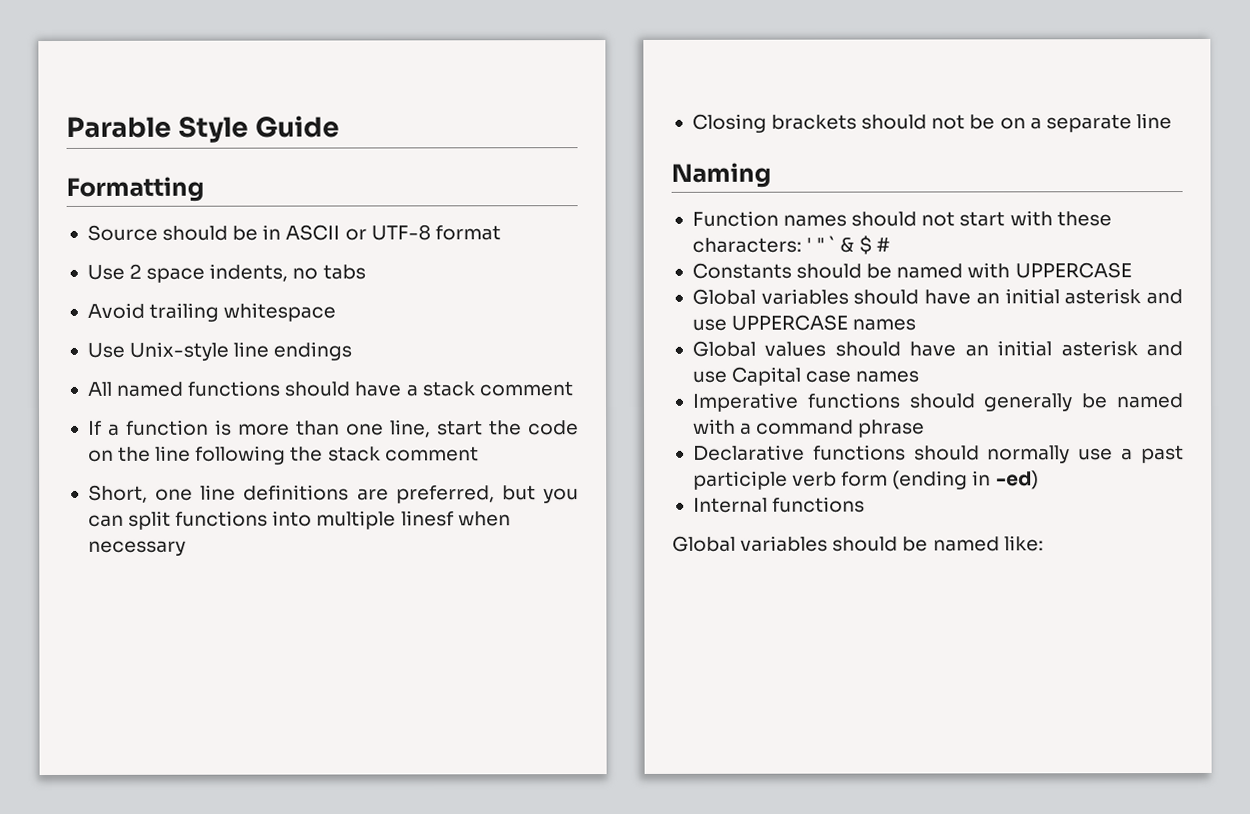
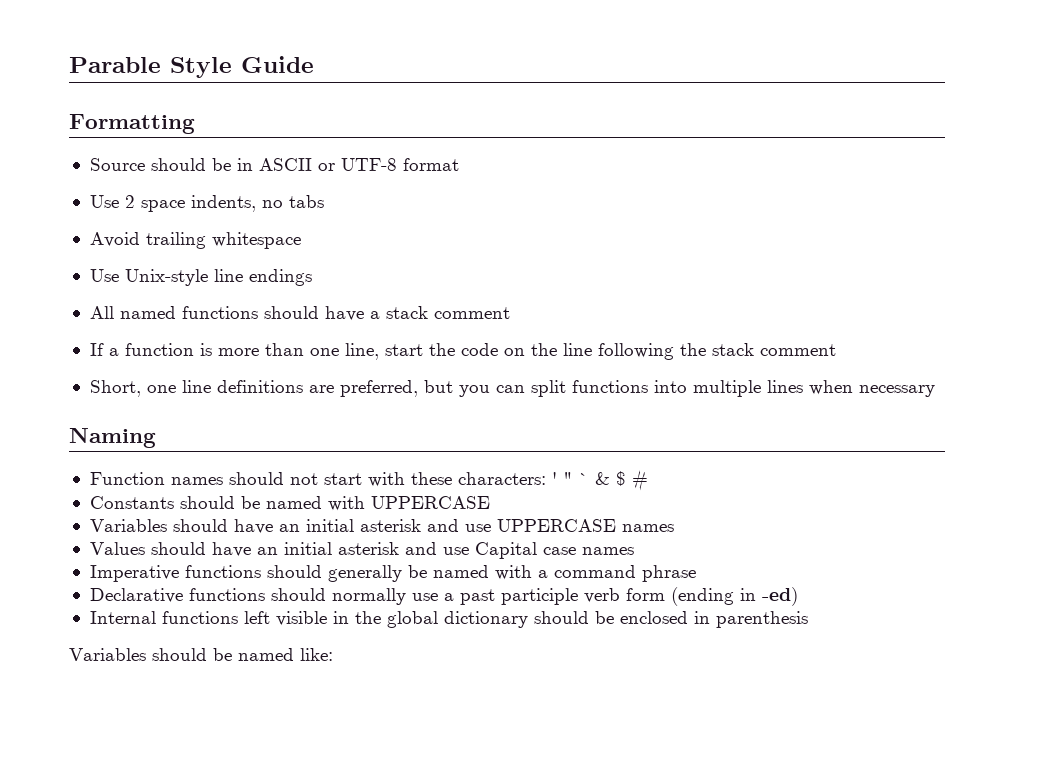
- Short, one line definitions are preferred, but you can split functions into multiple linesf when necessary
+ Short, one line definitions are preferred, but you can split functions into multiple lines when necessary
- Closing brackets should not be on a separate line
- Global variables should have an initial asterisk and use UPPERCASE names
+ Variables should have an initial asterisk and use UPPERCASE names
- Global values should have an initial asterisk and use Capital case names
+ Values should have an initial asterisk and use Capital case names
- Internal functions
- Global variables should be named like:
+ Internal functions left visible in the global dictionary should be enclosed in parenthesis
+ Variables should be named like:

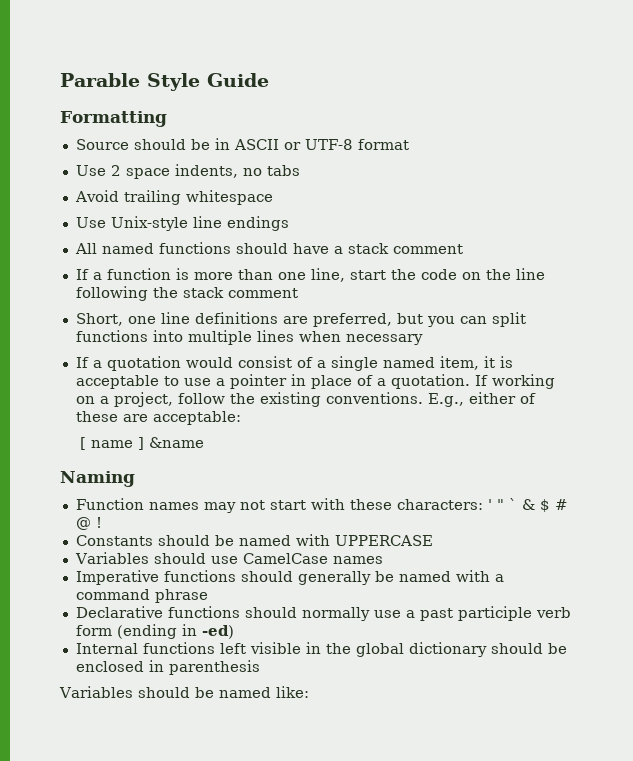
+ If a quotation would consist of a single named item, it is acceptable to use a pointer in place of a quotation. If working on a project, follow the existing conventions. E.g., either of these are acceptable:
+ [ name ] &name
- Function names should not start with these characters: ' " ` & $ #
+ Function names may not start with these characters: ' " ` & $ # @ !
- Variables should have an initial asterisk and use UPPERCASE names
- Values should have an initial asterisk and use Capital case names
+ Variables should use CamelCase names

